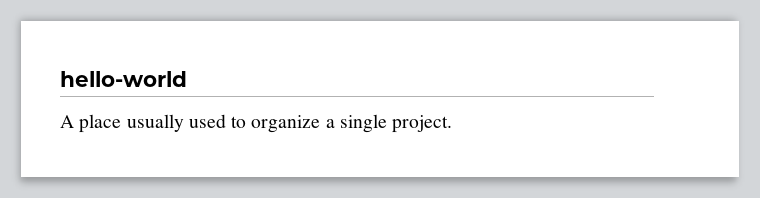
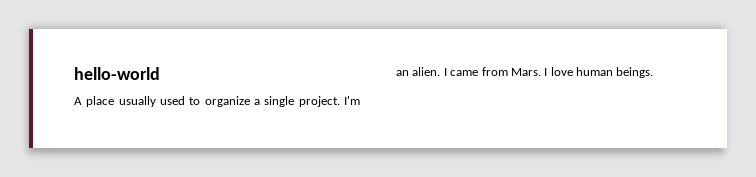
+ I'm an alien. I came from Mars. I love human beings.

